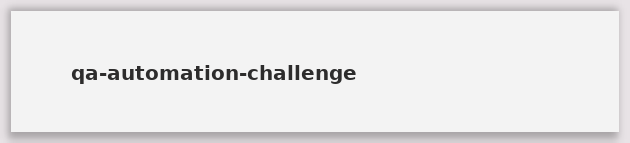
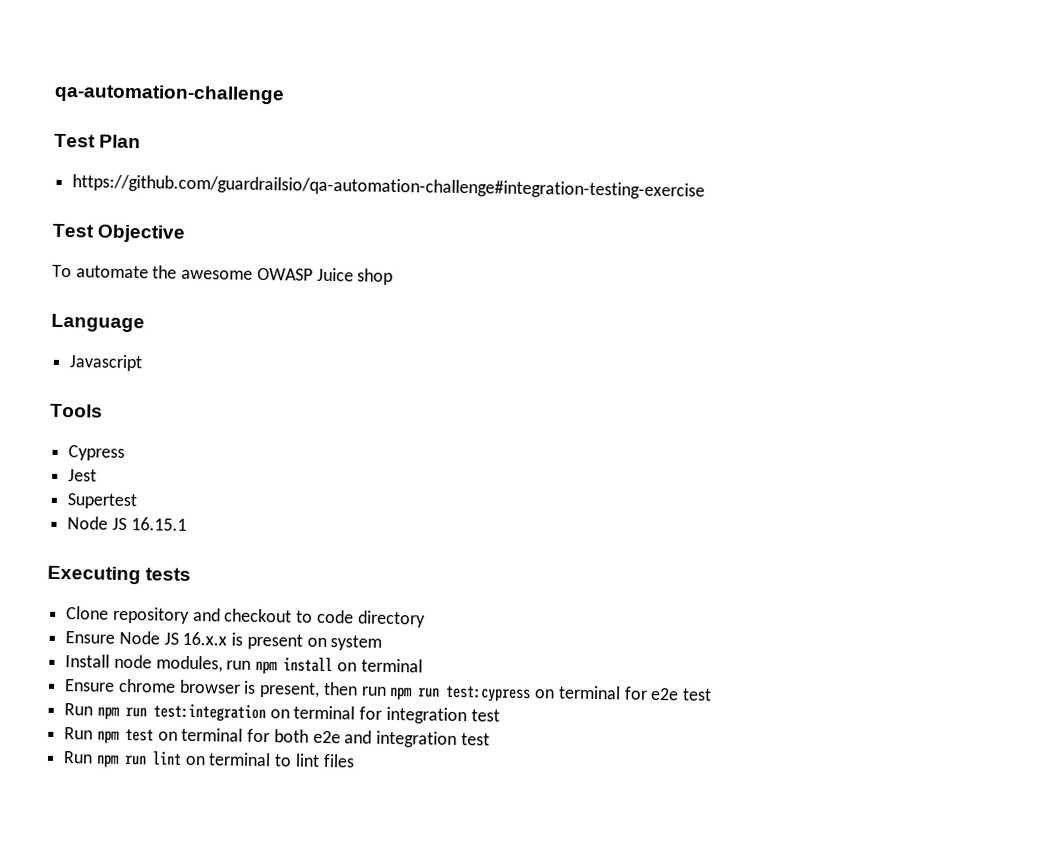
+ Test Plan
+ https://github.com/guardrailsio/qa-automation-challenge#integration-testing-exercise
+ Test Objective
+ To automate the awesome OWASP Juice shop
+ Language
+ Javascript
+ Tools
+ Cypress
+ Jest
+ Supertest
+ Node JS 16.15.1
+ Executing tests
+ Clone repository and checkout to code directory
+ Ensure Node JS 16.x.x is present on system
+ Install node modules, run npm install on terminal
+ Ensure chrome browser is present, then run npm run test:cypress on terminal for e2e test
+ Run npm run test:integration on terminal for integration test
+ Run npm test on terminal for both e2e and integration test
+ Run npm run lint on terminal to lint files

